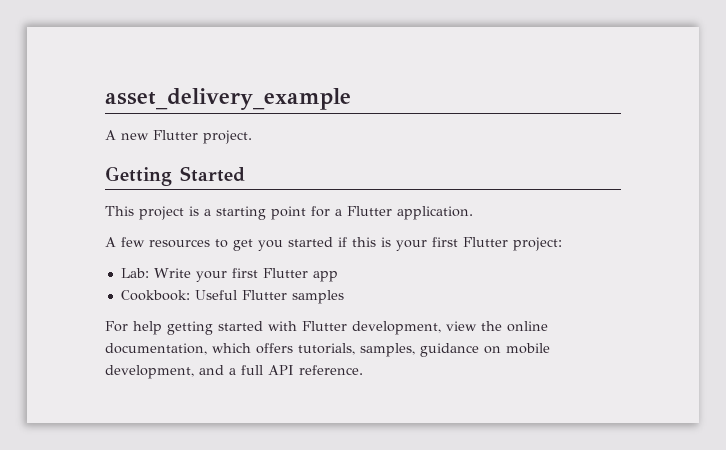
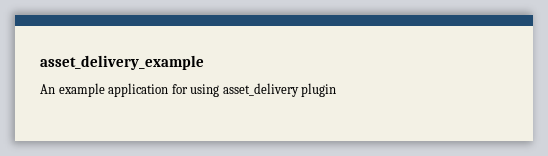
- A new Flutter project.
- Getting Started
- This project is a starting point for a Flutter application.
- A few resources to get you started if this is your first Flutter project:
- Lab: Write your first Flutter app
- Cookbook: Useful Flutter samples
- For help getting started with Flutter development, view the online documentation, which offers tutorials, samples, guidance on mobile development, and a full API reference.
+ An example application for using asset_delivery plugin

